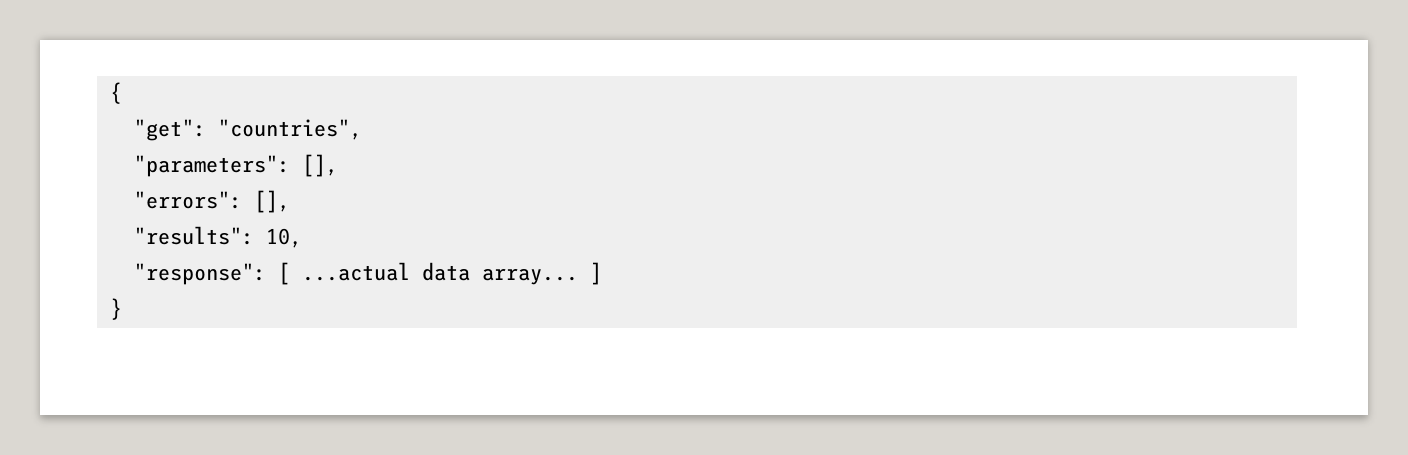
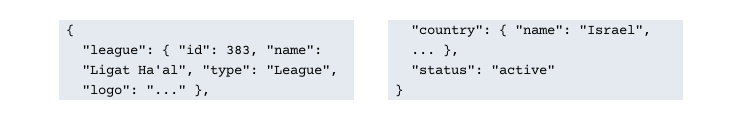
- "get": "countries",
- "parameters": [],
- "errors": [],
- "results": 10,
- "response": [ ...actual data array... ]
+ "league": { "id": 383, "name": "Ligat Ha'al", "type": "League", "logo": "..." },
+ "country": { "name": "Israel", ... },
+ "status": "active"

